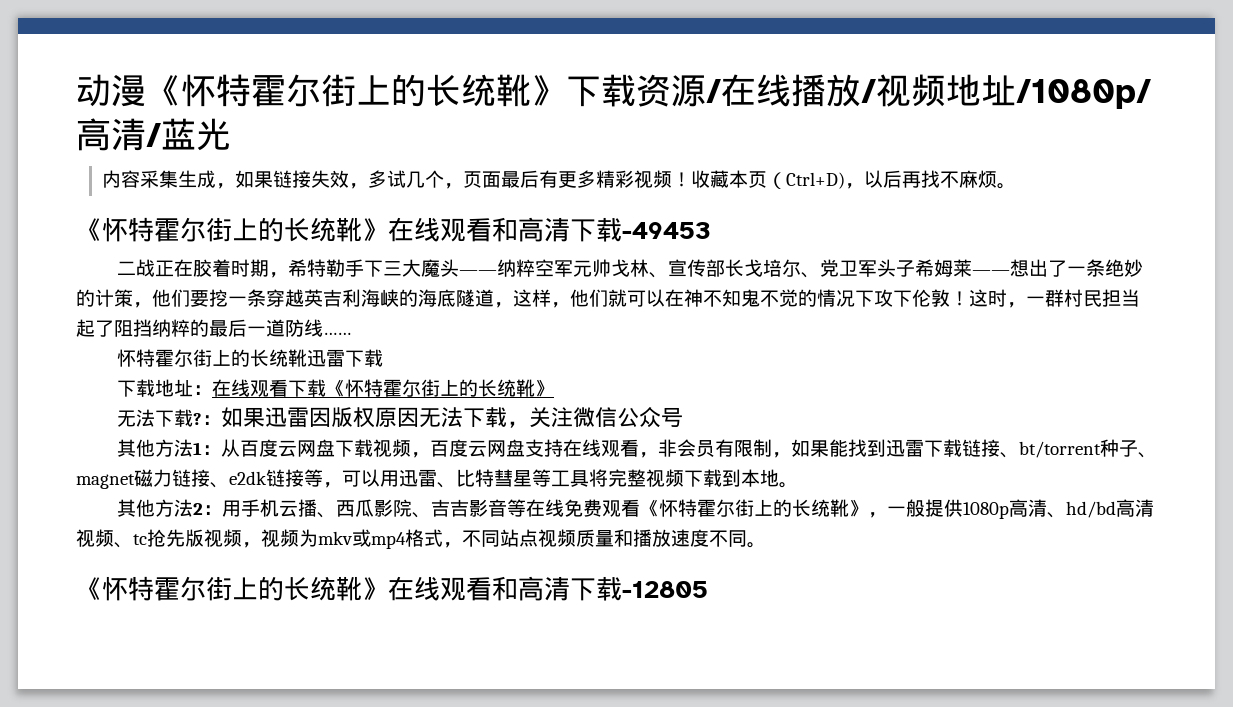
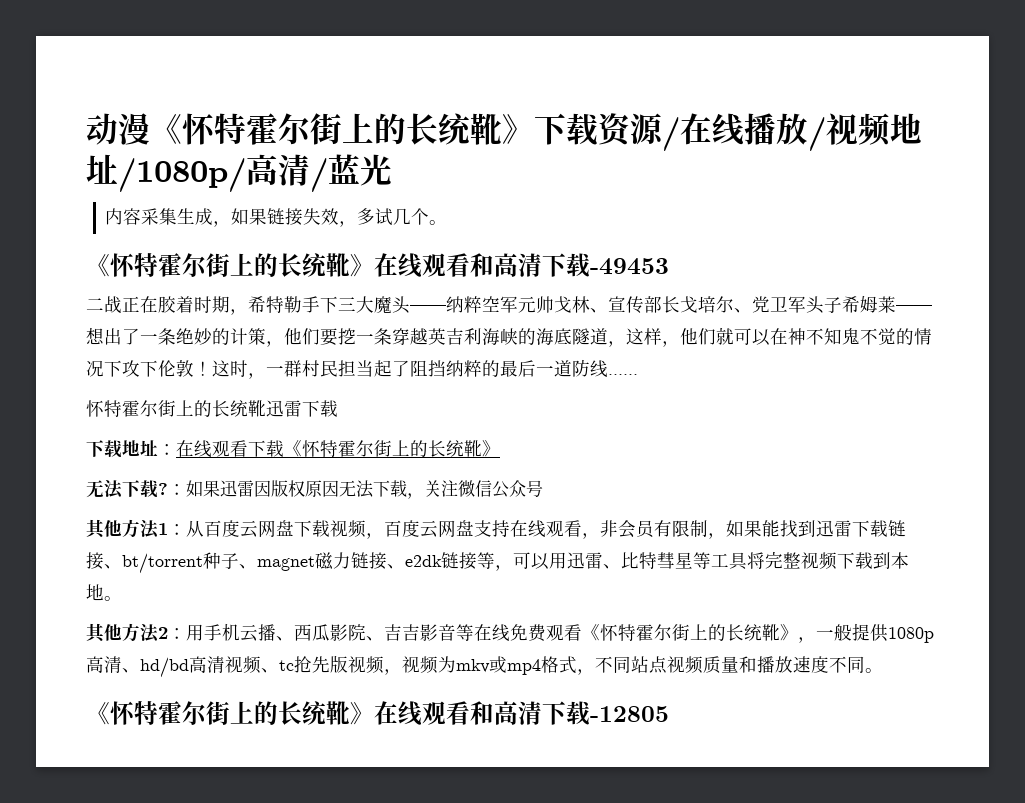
- 内容采集生成，如果链接失效，多试几个，页面最后有更多精彩视频！收藏本页（Ctrl+D)，以后再找不麻烦。
+ 内容采集生成，如果链接失效，多试几个。

